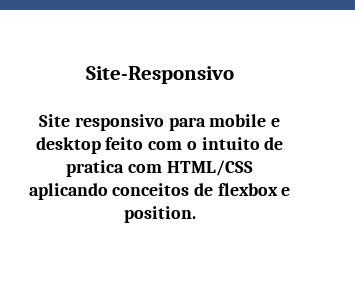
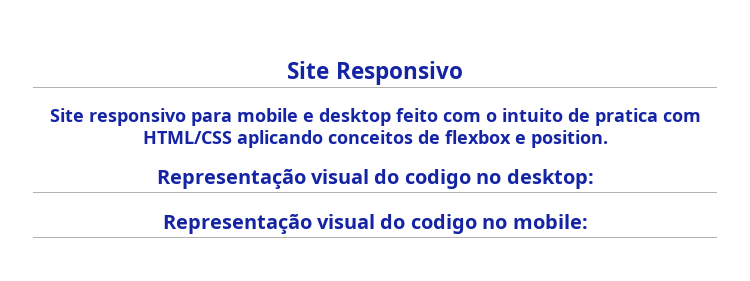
- Site-Responsivo
+ Site Responsivo
+ Representação visual do codigo no desktop:
+ Representação visual do codigo no mobile:

